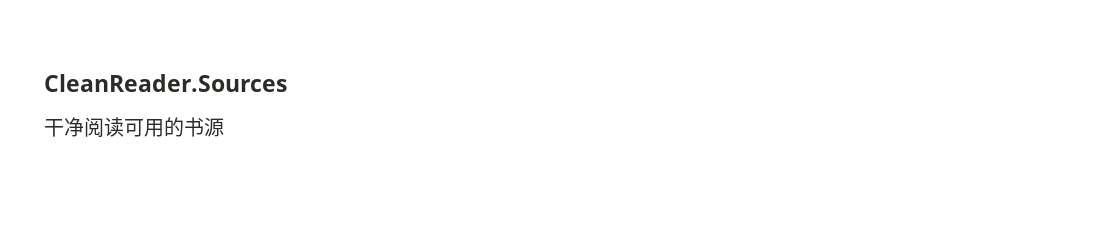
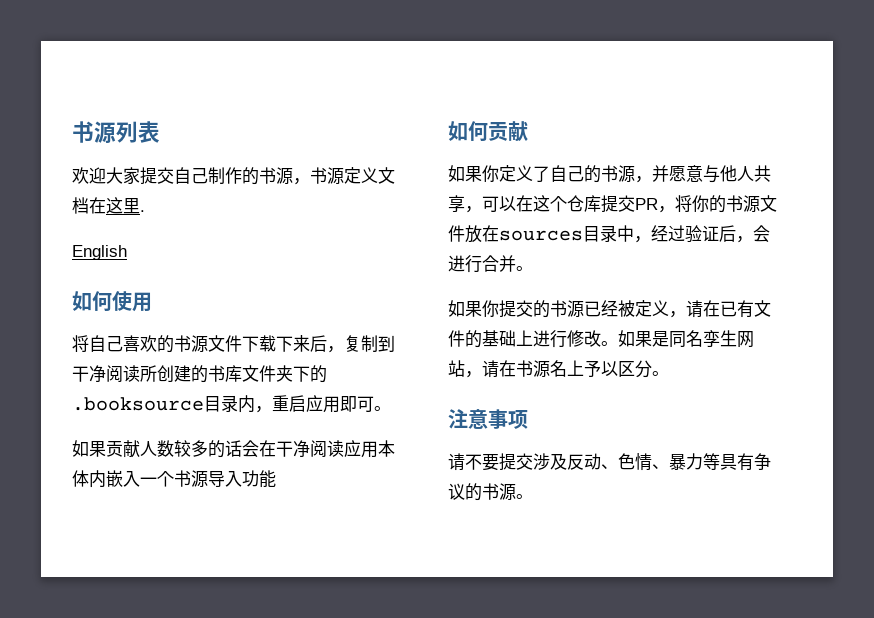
- CleanReader.Sources
- 干净阅读可用的书源
+ 书源列表
+ 欢迎大家提交自己制作的书源，书源定义文档在这里.
+ English
+ 如何使用
+ 将自己喜欢的书源文件下载下来后，复制到干净阅读所创建的书库文件夹下的.booksource目录内，重启应用即可。
+ 如果贡献人数较多的话会在干净阅读应用本体内嵌入一个书源导入功能
+ 如何贡献
+ 如果你定义了自己的书源，并愿意与他人共享，可以在这个仓库提交PR，将你的书源文件放在sources目录中，经过验证后，会进行合并。
+ 如果你提交的书源已经被定义，请在已有文件的基础上进行修改。如果是同名孪生网站，请在书源名上予以区分。
+ 注意事项
+ 请不要提交涉及反动、色情、暴力等具有争议的书源。

